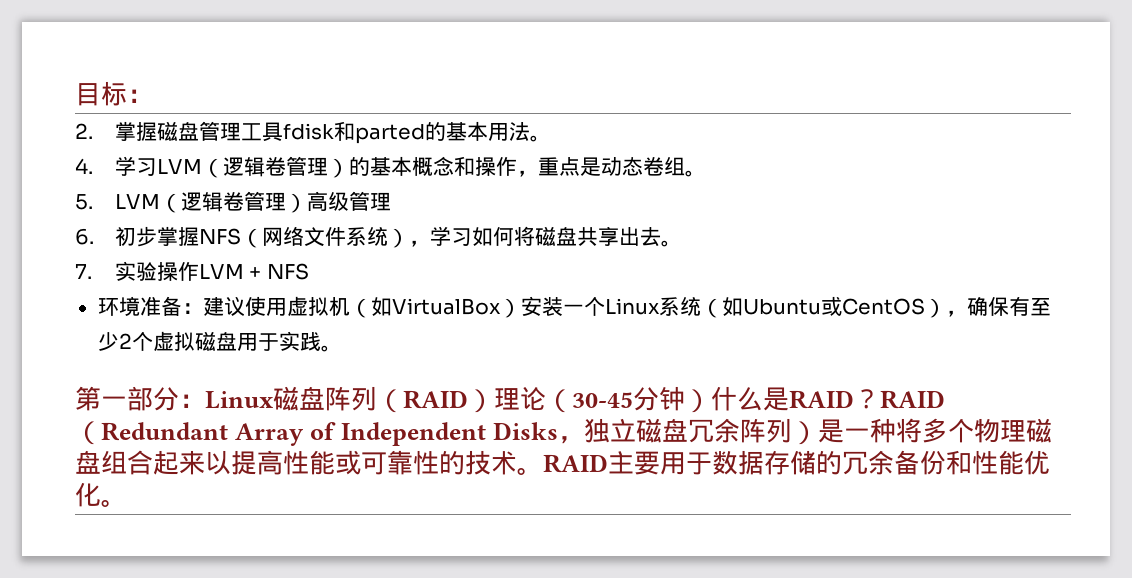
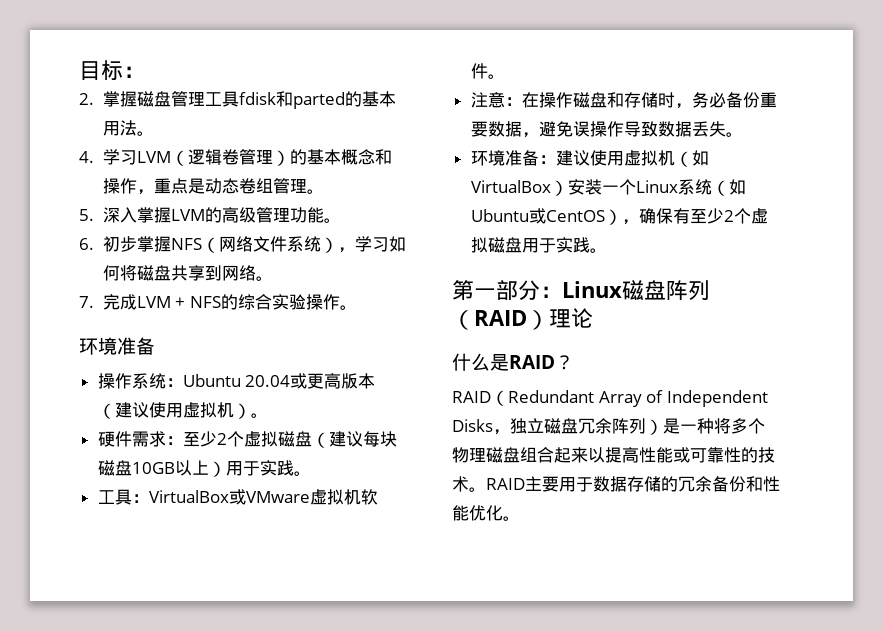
- 4.学习LVM（逻辑卷管理）的基本概念和操作，重点是动态卷组。
+ 4.学习LVM（逻辑卷管理）的基本概念和操作，重点是动态卷组管理。
- 5. LVM（逻辑卷管理）高级管理
+ 5.深入掌握LVM的高级管理功能。
- 6.初步掌握NFS（网络文件系统），学习如何将磁盘共享出去。
+ 6.初步掌握NFS（网络文件系统），学习如何将磁盘共享到网络。
- 7.实验操作LVM + NFS
+ 7.完成LVM + NFS的综合实验操作。
+ 环境准备
+ 操作系统：Ubuntu 20.04或更高版本（建议使用虚拟机）。
+ 硬件需求：至少2个虚拟磁盘（建议每块磁盘10GB以上）用于实践。
+ 工具：VirtualBox或VMware虚拟机软件。
+ 注意：在操作磁盘和存储时，务必备份重要数据，避免误操作导致数据丢失。
- 第一部分：Linux磁盘阵列（RAID）理论（30-45分钟）什么是RAID？RAID（Redundant Array of Independent Disks，独立磁盘冗余阵列）是一种将多个物理磁盘组合起来以提高性能或可靠性的技术。
+ 第一部分：Linux磁盘阵列（RAID）理论
+ 什么是RAID？
+ RAID（Redundant Array of Independent Disks，独立磁盘冗余阵列）是一种将多个物理磁盘组合起来以提高性能或可靠性的技术。

